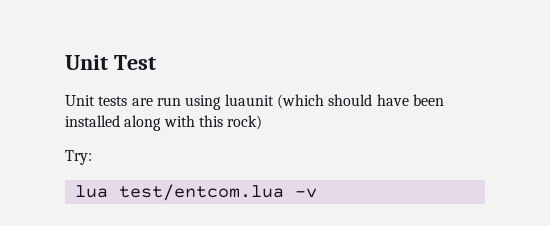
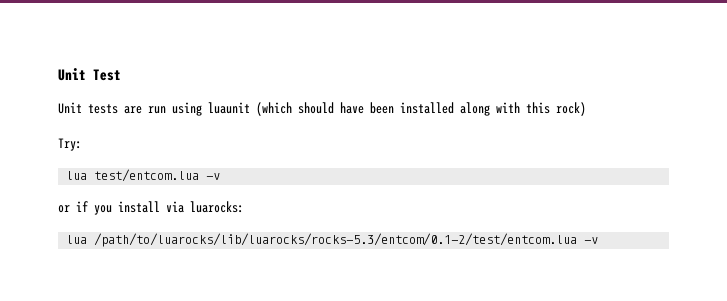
+ or if you install via luarocks:
+ lua /path/to/luarocks/lib/luarocks/rocks-5.3/entcom/0.1-2/test/entcom.lua -v

